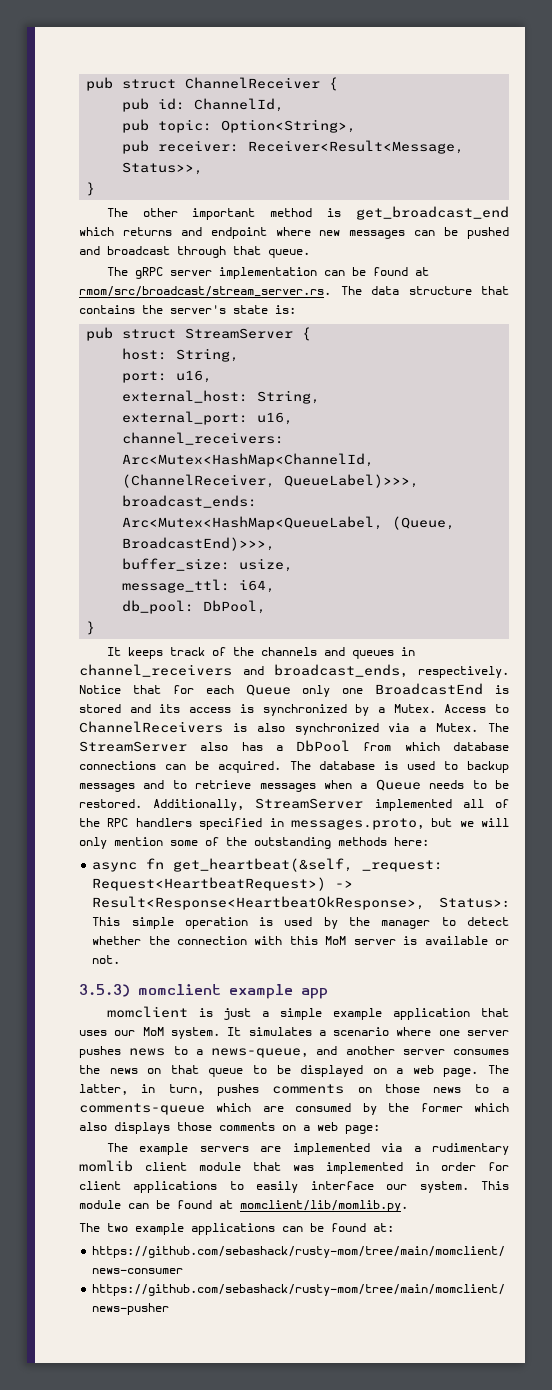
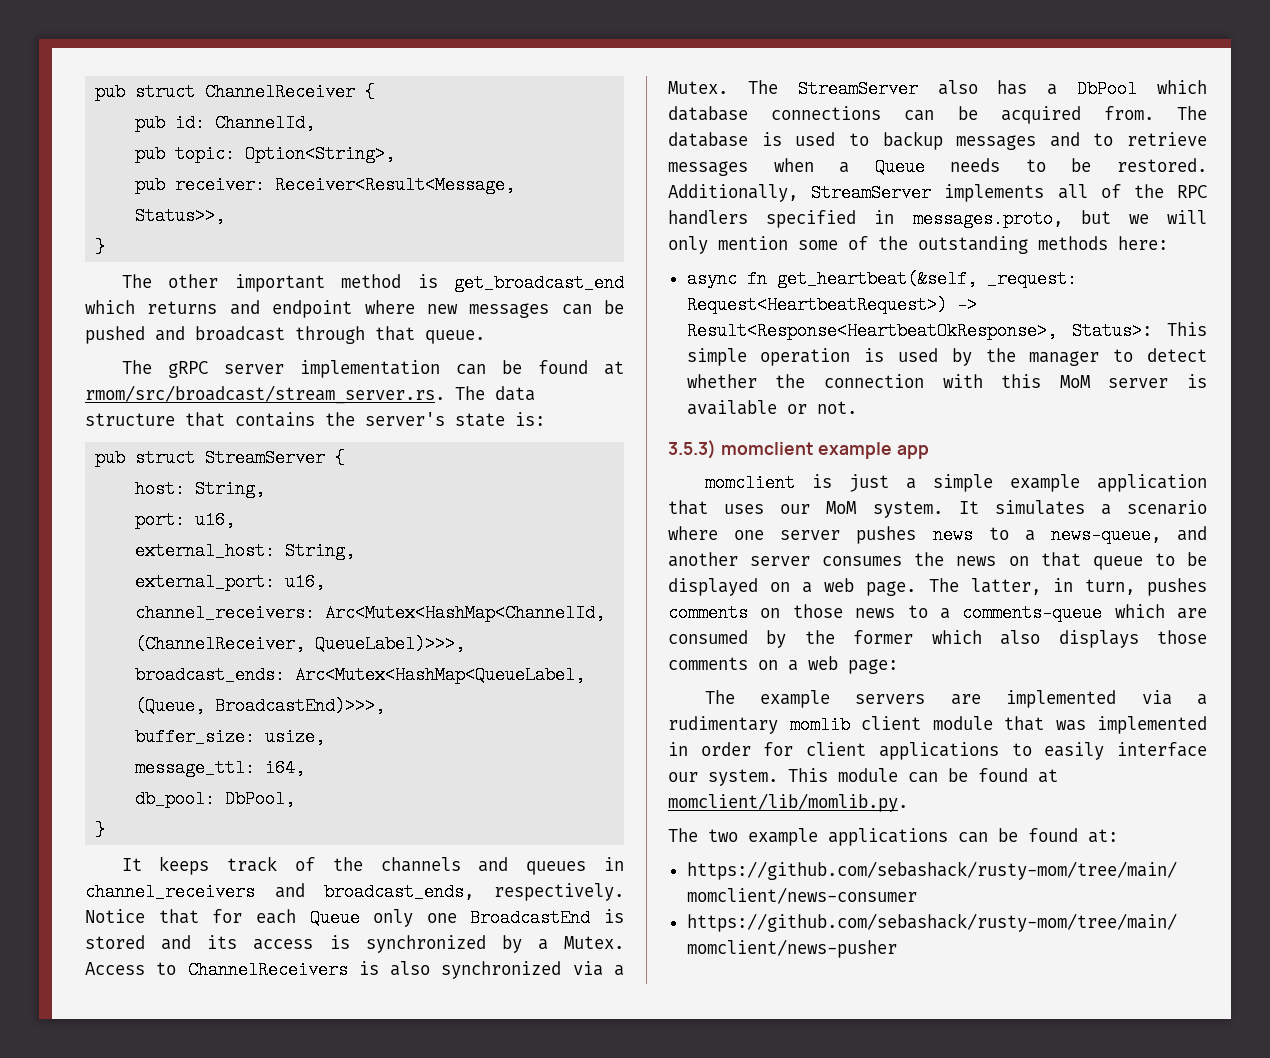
- The StreamServer also has a DbPool from which database connections can be acquired.
+ The StreamServer also has a DbPool which database connections can be acquired from.
- Additionally, StreamServer implemented all of the RPC handlers specified in messages.proto, but we will only mention some of the outstanding methods here:
+ Additionally, StreamServer implements all of the RPC handlers specified in messages.proto, but we will only mention some of the outstanding methods here:

